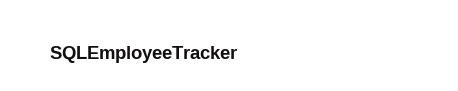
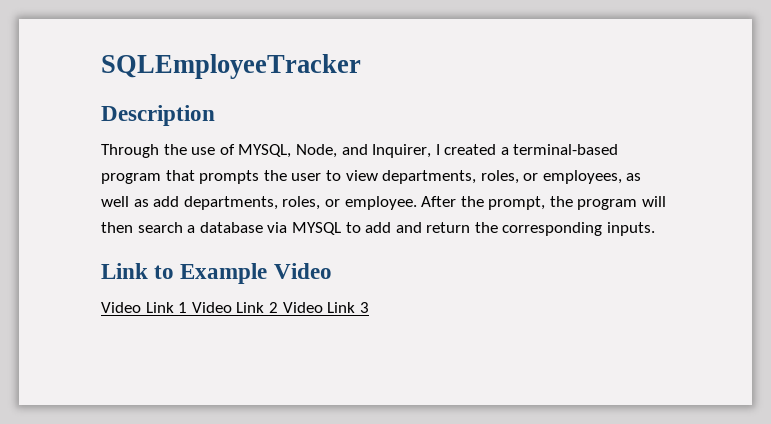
+ Description
+ Through the use of MYSQL, Node, and Inquirer, I created a terminal-based program that prompts the user to view departments, roles, or employees, as well as add departments, roles, or employee. After the prompt, the program will then search a database via MYSQL to add and return the corresponding inputs.
+ Link to Example Video
+ Video Link 1 Video Link 2 Video Link 3

